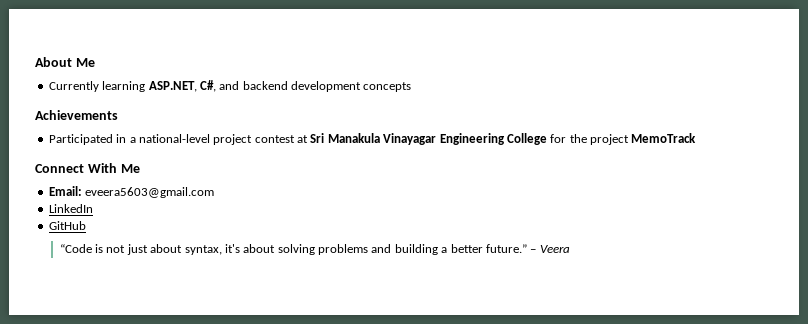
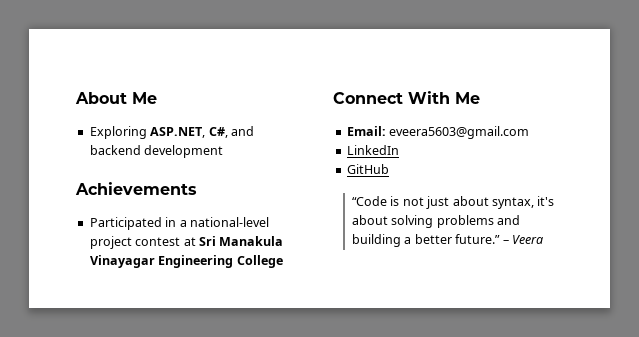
- Currently learning ASP.NET, C#, and backend development concepts
+ Exploring ASP.NET, C#, and backend development
- Participated in a national-level project contest at Sri Manakula Vinayagar Engineering College for the project MemoTrack
+ Participated in a national-level project contest at Sri Manakula Vinayagar Engineering College

